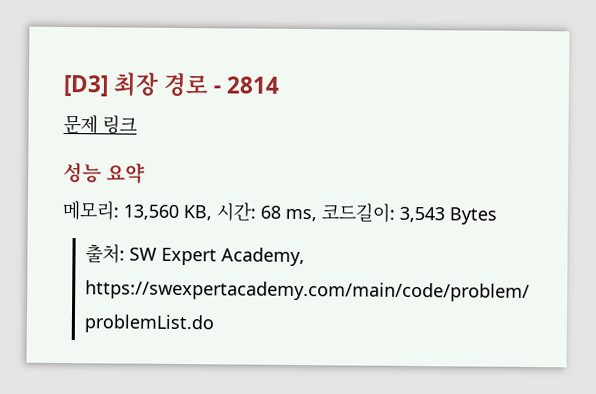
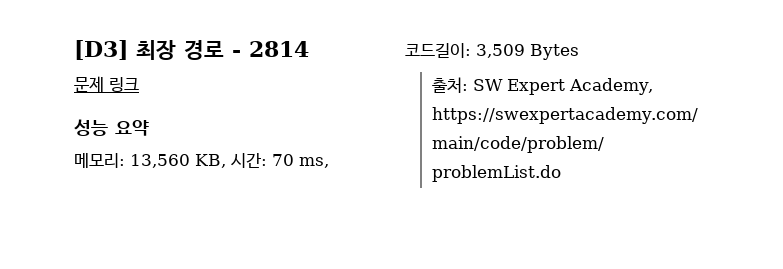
- 메모리: 13,560 KB, 시간: 68 ms, 코드길이: 3,543 Bytes
+ 메모리: 13,560 KB, 시간: 70 ms, 코드길이: 3,509 Bytes

